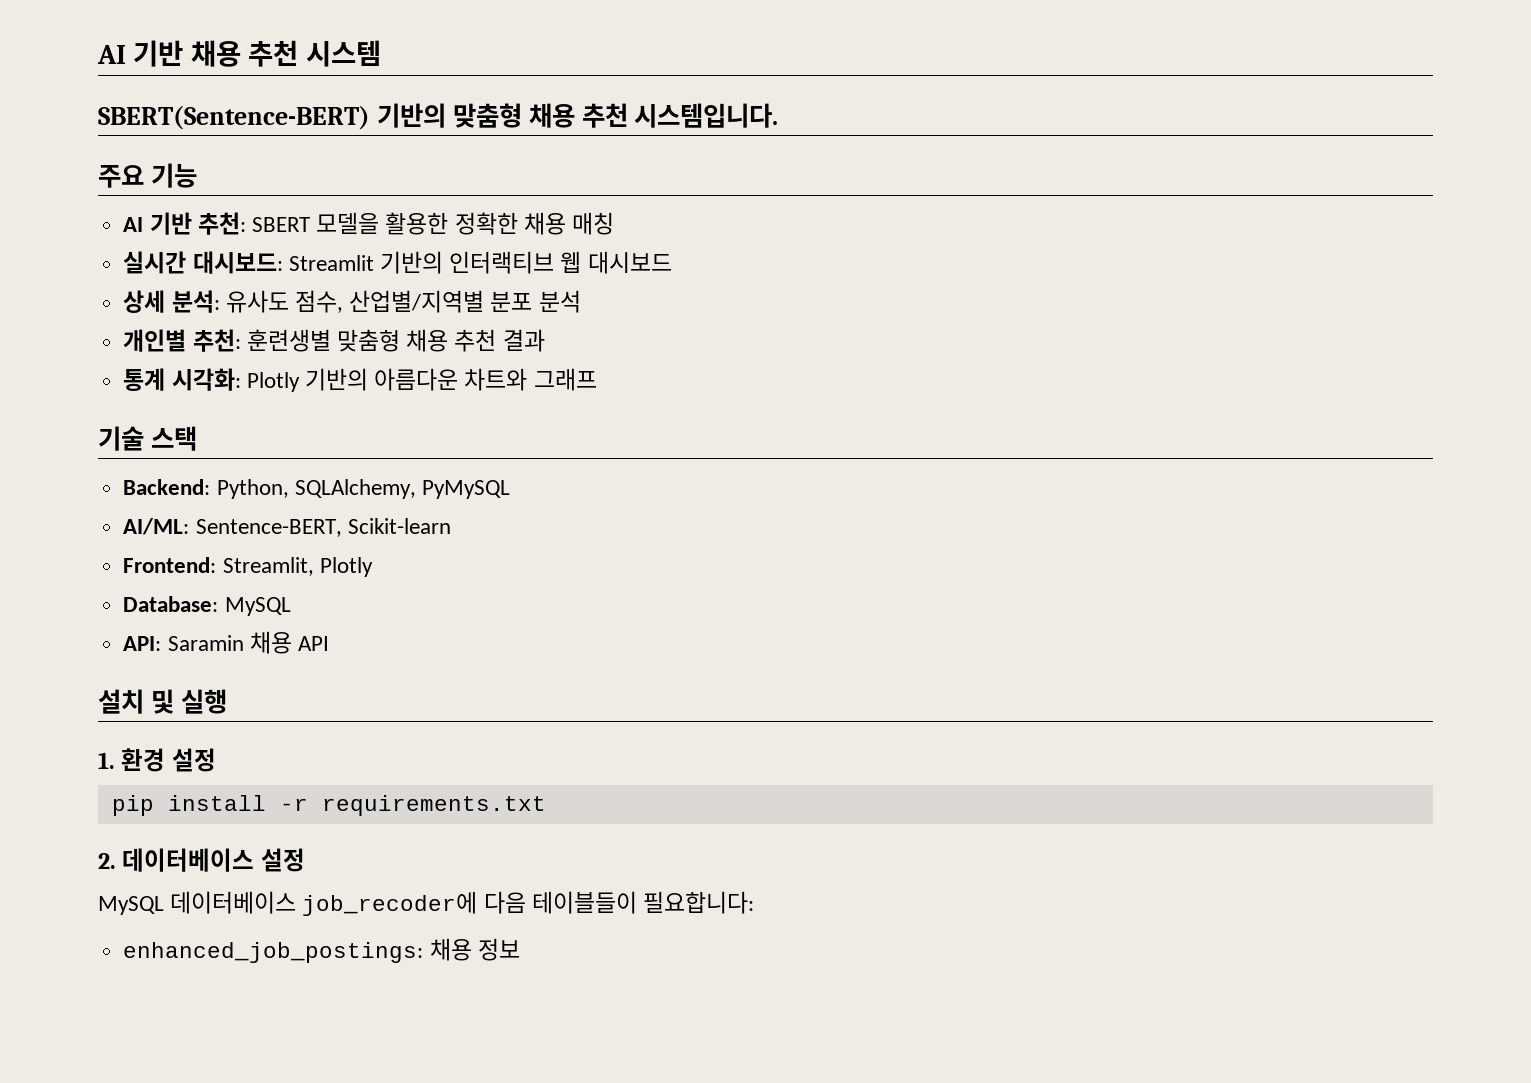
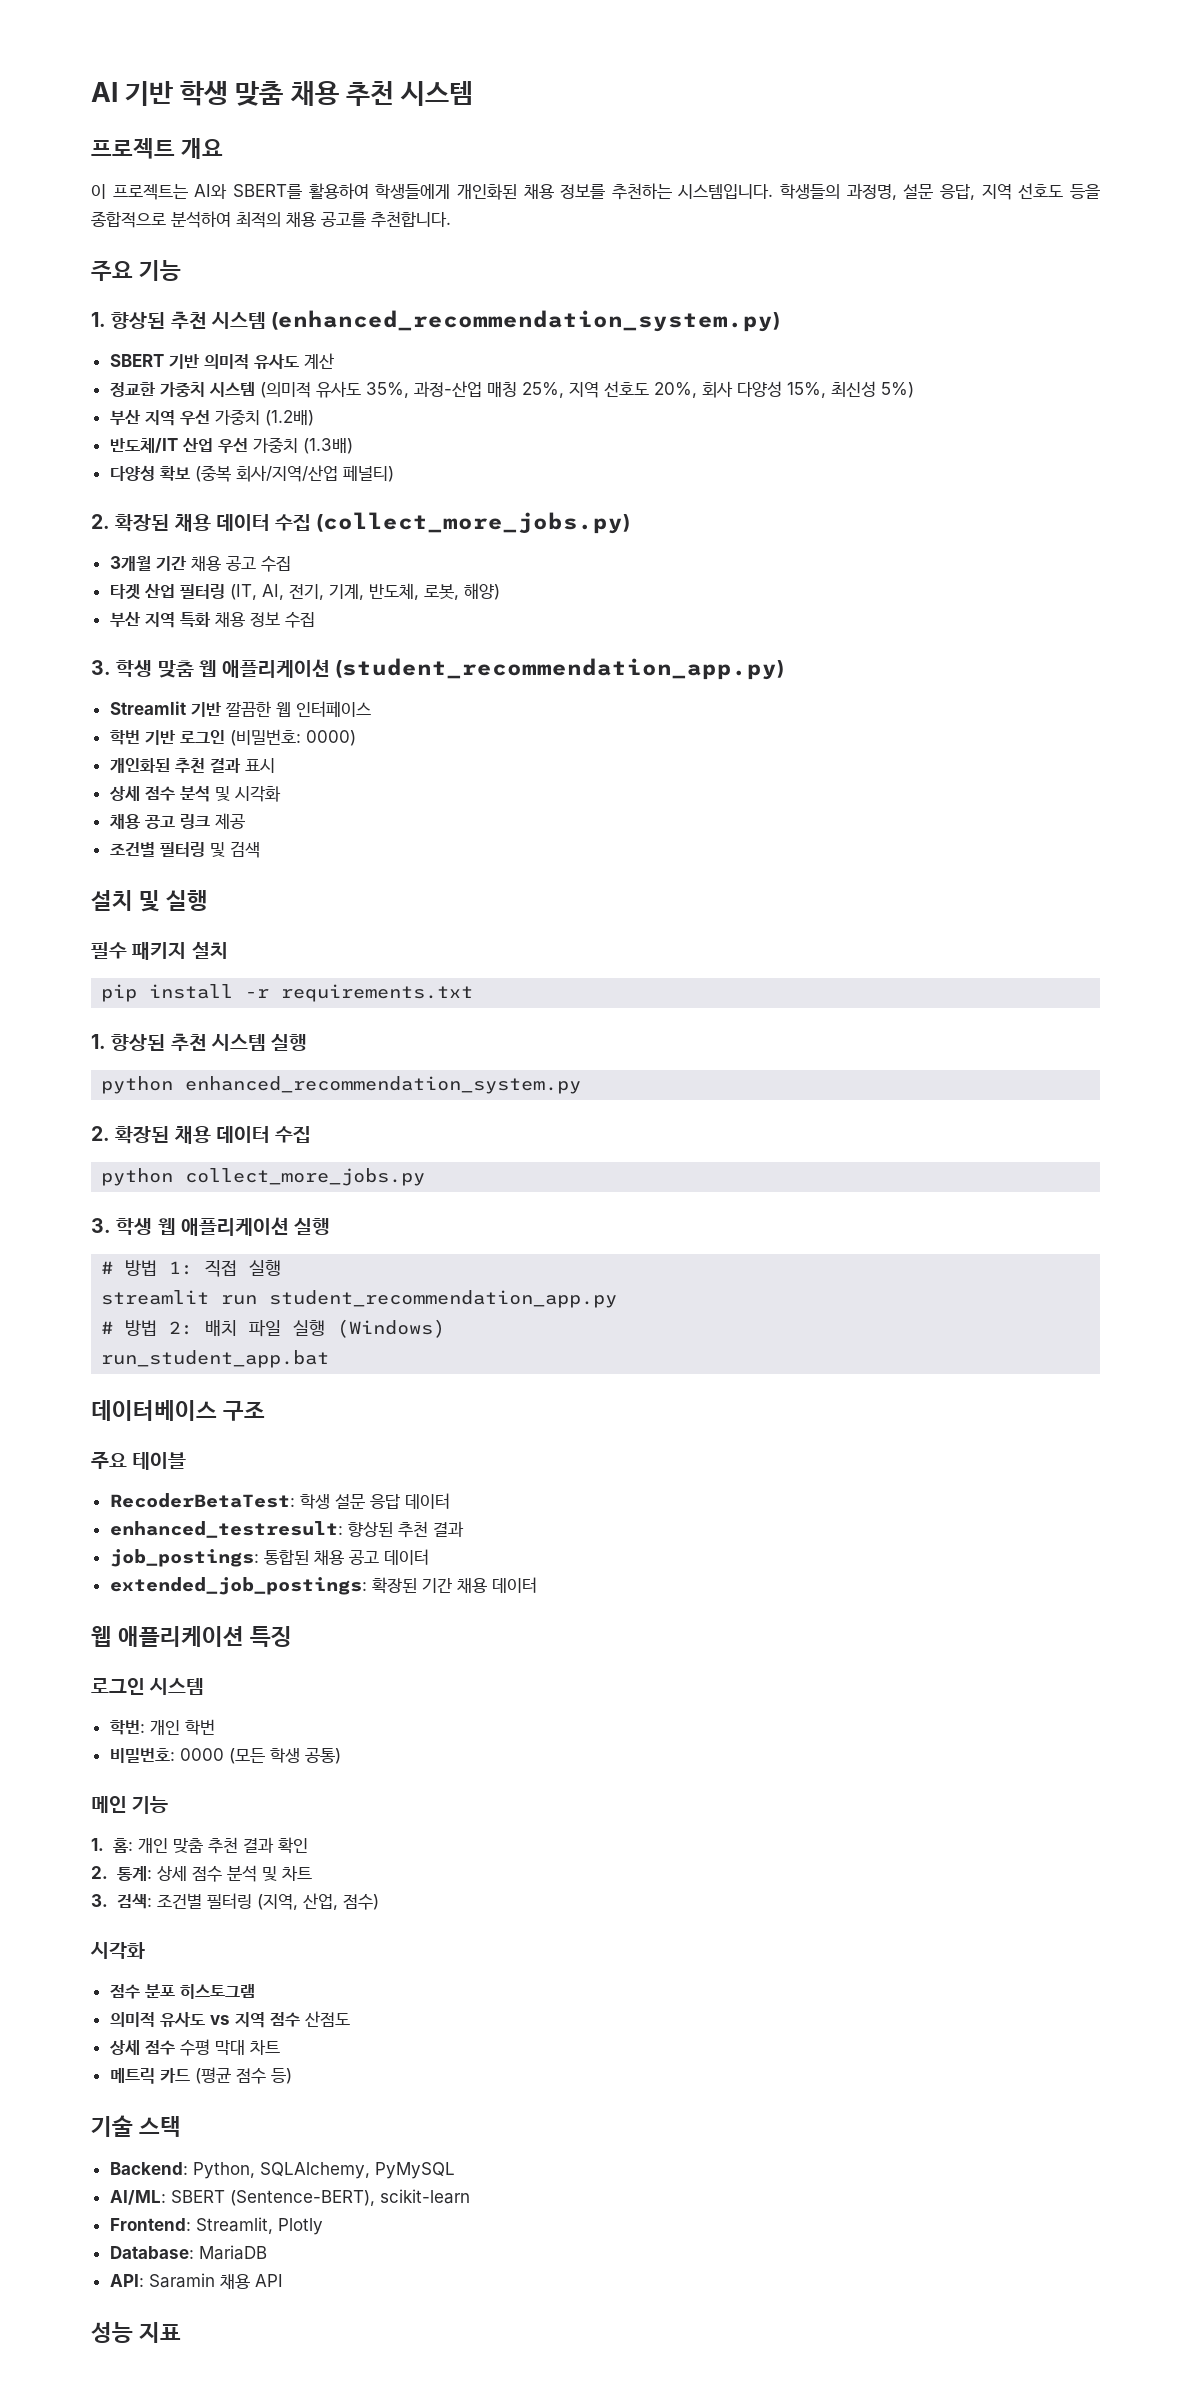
- AI 기반 채용 추천 시스템
+ AI 기반 학생 맞춤 채용 추천 시스템
- SBERT(Sentence-BERT) 기반의 맞춤형 채용 추천 시스템입니다.
+ 프로젝트 개요
+ 이 프로젝트는 AI와 SBERT를 활용하여 학생들에게 개인화된 채용 정보를 추천하는 시스템입니다. 학생들의 과정명, 설문 응답, 지역 선호도 등을 종합적으로 분석하여 최적의 채용 공고를 추천합니다.
  주요 기능
- AI 기반 추천: SBERT 모델을 활용한 정확한 채용 매칭
- 실시간 대시보드: Streamlit 기반의 인터랙티브 웹 대시보드
- 상세 분석: 유사도 점수, 산업별/지역별 분포 분석
- 개인별 추천: 훈련생별 맞춤형 채용 추천 결과
- 통계 시각화: Plotly 기반의 아름다운 차트와 그래프
+ 1. 향상된 추천 시스템 (enhanced_recommendation_system.py)
+ SBERT 기반 의미적 유사도 계산
+ 정교한 가중치 시스템 (의미적 유사도 35%, 과정-산업 매칭 25%, 지역 선호도 20%, 회사 다양성 15%, 최신성 5%)
+ 부산 지역 우선 가중치 (1.2배)
+ 반도체/IT 산업 우선 가중치 (1.3배)
+ 다양성 확보 (중복 회사/지역/산업 페널티)
+ 2. 확장된 채용 데이터 수집 (collect_more_jobs.py)
+ 3개월 기간 채용 공고 수집
+ 타겟 산업 필터링 (IT, AI, 전기, 기계, 반도체, 로봇, 해양)
+ 부산 지역 특화 채용 정보 수집
+ 3. 학생 맞춤 웹 애플리케이션 (student_recommendation_app.py)
+ Streamlit 기반 깔끔한 웹 인터페이스
+ 학번 기반 로그인 (비밀번호: 0000)
+ 개인화된 추천 결과 표시
+ 상세 점수 분석 및 시각화
+ 채용 공고 링크 제공
+ 조건별 필터링 및 검색
+ 설치 및 실행
+ 필수 패키지 설치
+ pip install -r requirements.txt
+ 1. 향상된 추천 시스템 실행
+ python enhanced_recommendation_system.py
+ 2. 확장된 채용 데이터 수집
+ python collect_more_jobs.py
+ 3. 학생 웹 애플리케이션 실행
+ # 방법 1: 직접 실행
+ streamlit run student_recommendation_app.py
+ # 방법 2: 배치 파일 실행 (Windows)
+ run_student_app.bat
+ 데이터베이스 구조
+ 주요 테이블
+ RecoderBetaTest: 학생 설문 응답 데이터
+ enhanced_testresult: 향상된 추천 결과
+ job_postings: 통합된 채용 공고 데이터
+ extended_job_postings: 확장된 기간 채용 데이터
+ 웹 애플리케이션 특징
+ 로그인 시스템
+ 학번: 개인 학번
+ 비밀번호: 0000 (모든 학생 공통)
+ 메인 기능
+ 1. 홈: 개인 맞춤 추천 결과 확인
+ 2. 통계: 상세 점수 분석 및 차트
+ 3. 검색: 조건별 필터링 (지역, 산업, 점수)
+ 시각화
+ 점수 분포 히스토그램
+ 의미적 유사도 vs 지역 점수 산점도
+ 상세 점수 수평 막대 차트
+ 메트릭 카드 (평균 점수 등)
- AI/ML: Sentence-BERT, Scikit-learn
+ AI/ML: SBERT (Sentence-BERT), scikit-learn
- Database: MySQL
+ Database: MariaDB
- 설치 및 실행
- 1. 환경 설정
- pip install -r requirements.txt
- 2. 데이터베이스 설정
- MySQL 데이터베이스 job_recoder에 다음 테이블들이 필요합니다:
- enhanced_job_postings: 채용 정보
+ 성능 지표

